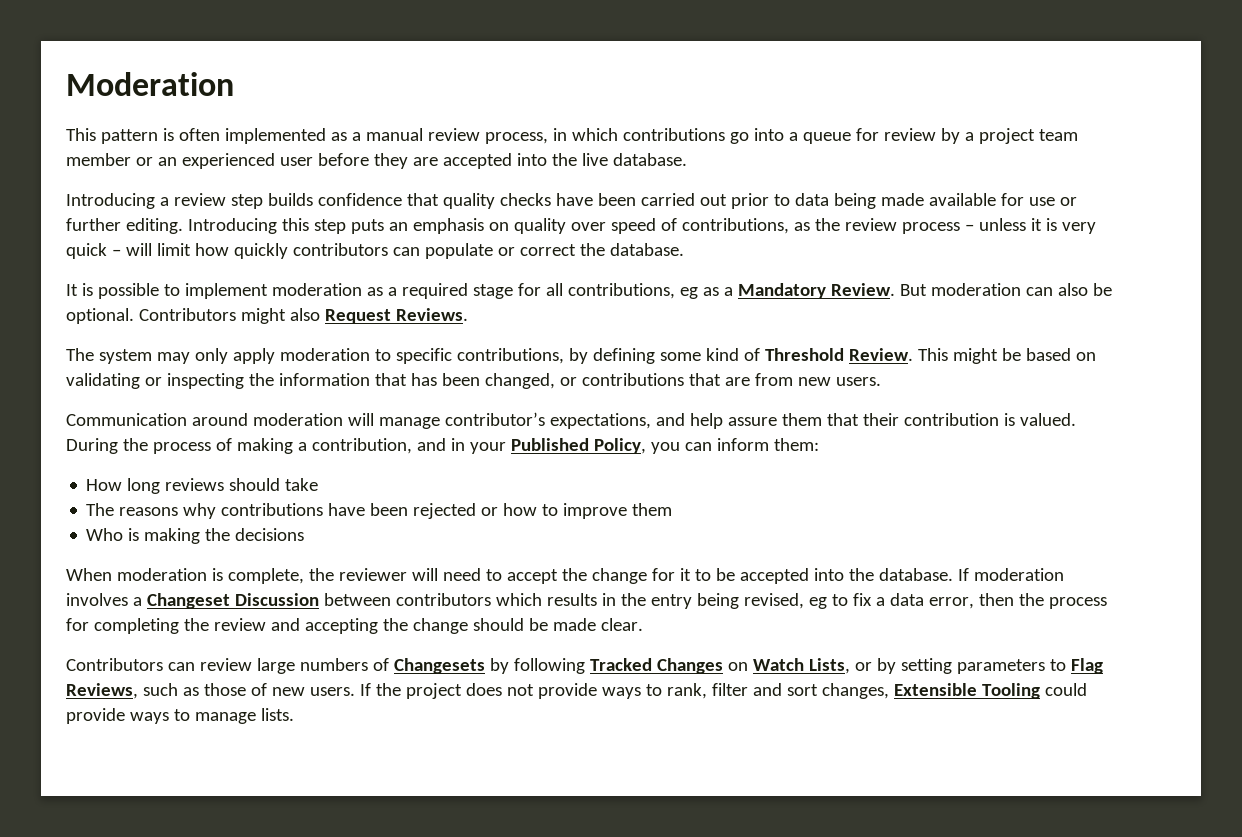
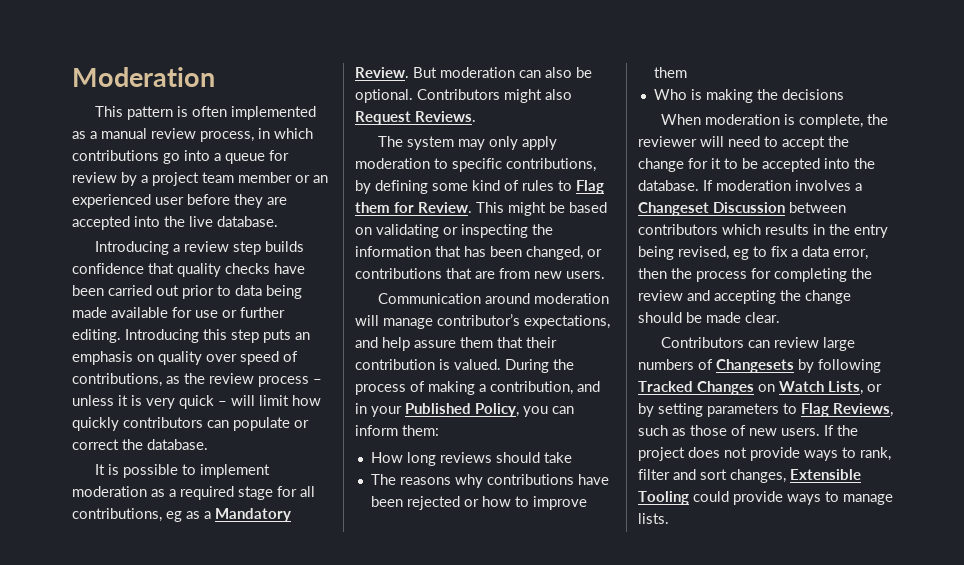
- The system may only apply moderation to specific contributions, by defining some kind of Threshold Review.
+ The system may only apply moderation to specific contributions, by defining some kind of rules to Flag them for Review.

